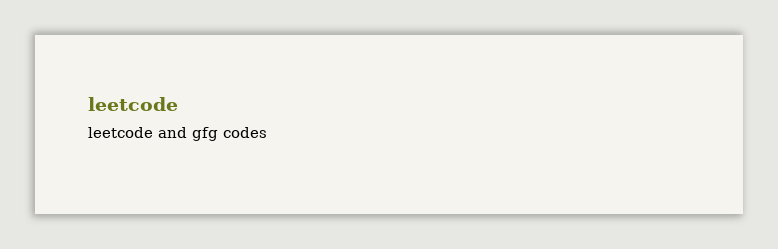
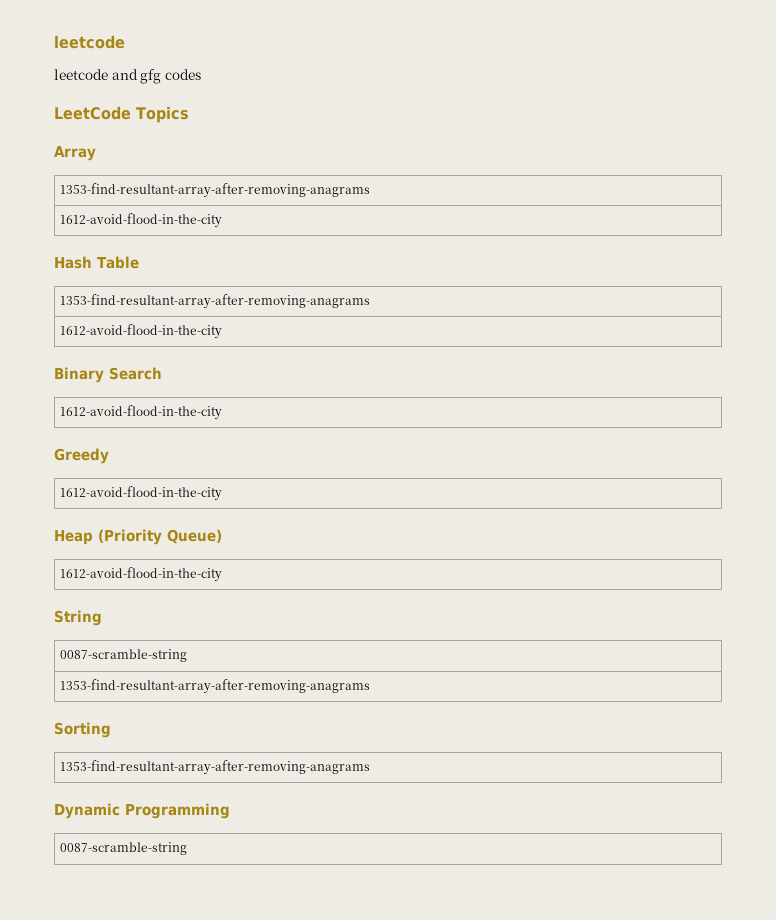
+ LeetCode Topics
+ Array
+ 1353-find-resultant-array-after-removing-anagrams
+ 1612-avoid-flood-in-the-city
+ Hash Table
+ 1353-find-resultant-array-after-removing-anagrams
+ 1612-avoid-flood-in-the-city
+ Binary Search
+ 1612-avoid-flood-in-the-city
+ Greedy
+ 1612-avoid-flood-in-the-city
+ Heap (Priority Queue)
+ 1612-avoid-flood-in-the-city
+ String
+ 0087-scramble-string
+ 1353-find-resultant-array-after-removing-anagrams
+ Sorting
+ 1353-find-resultant-array-after-removing-anagrams
+ Dynamic Programming
+ 0087-scramble-string

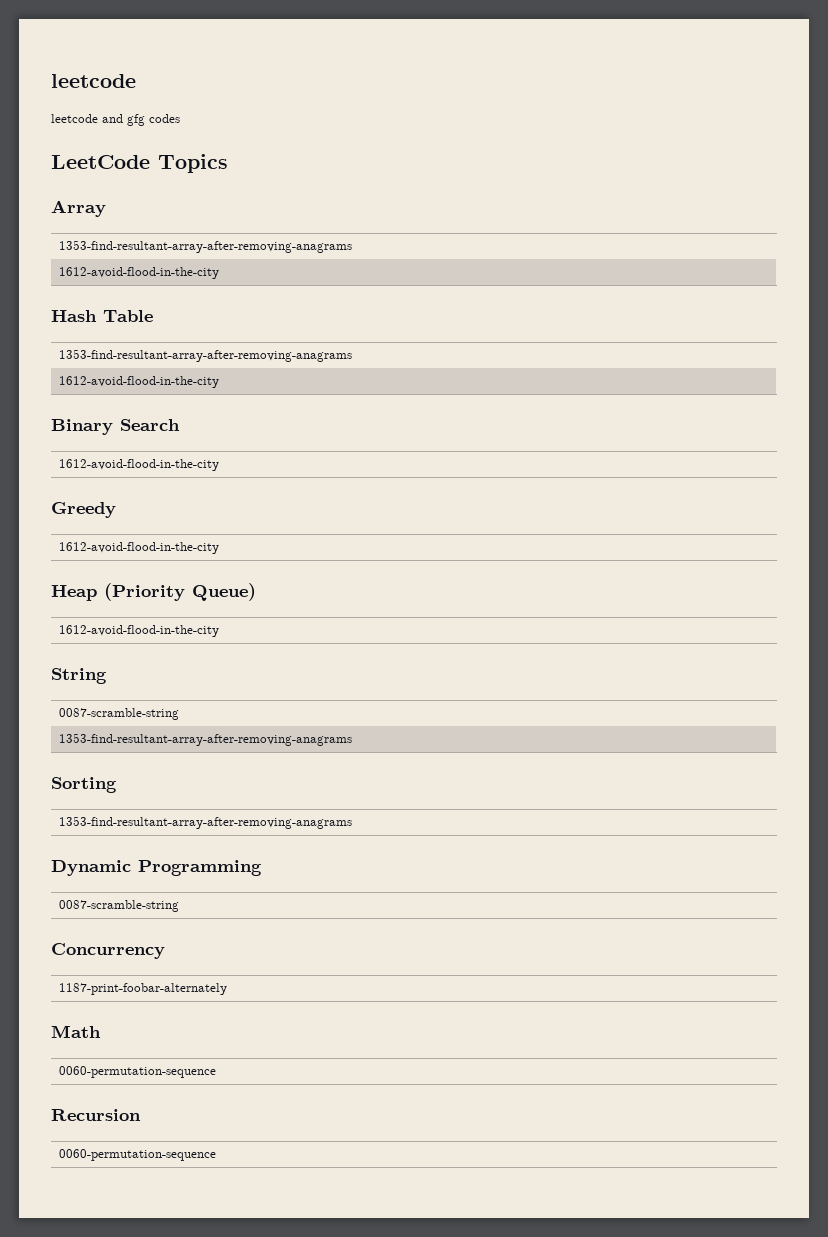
+ Concurrency
+ 1187-print-foobar-alternately
+ Math
+ 0060-permutation-sequence
+ Recursion
+ 0060-permutation-sequence

